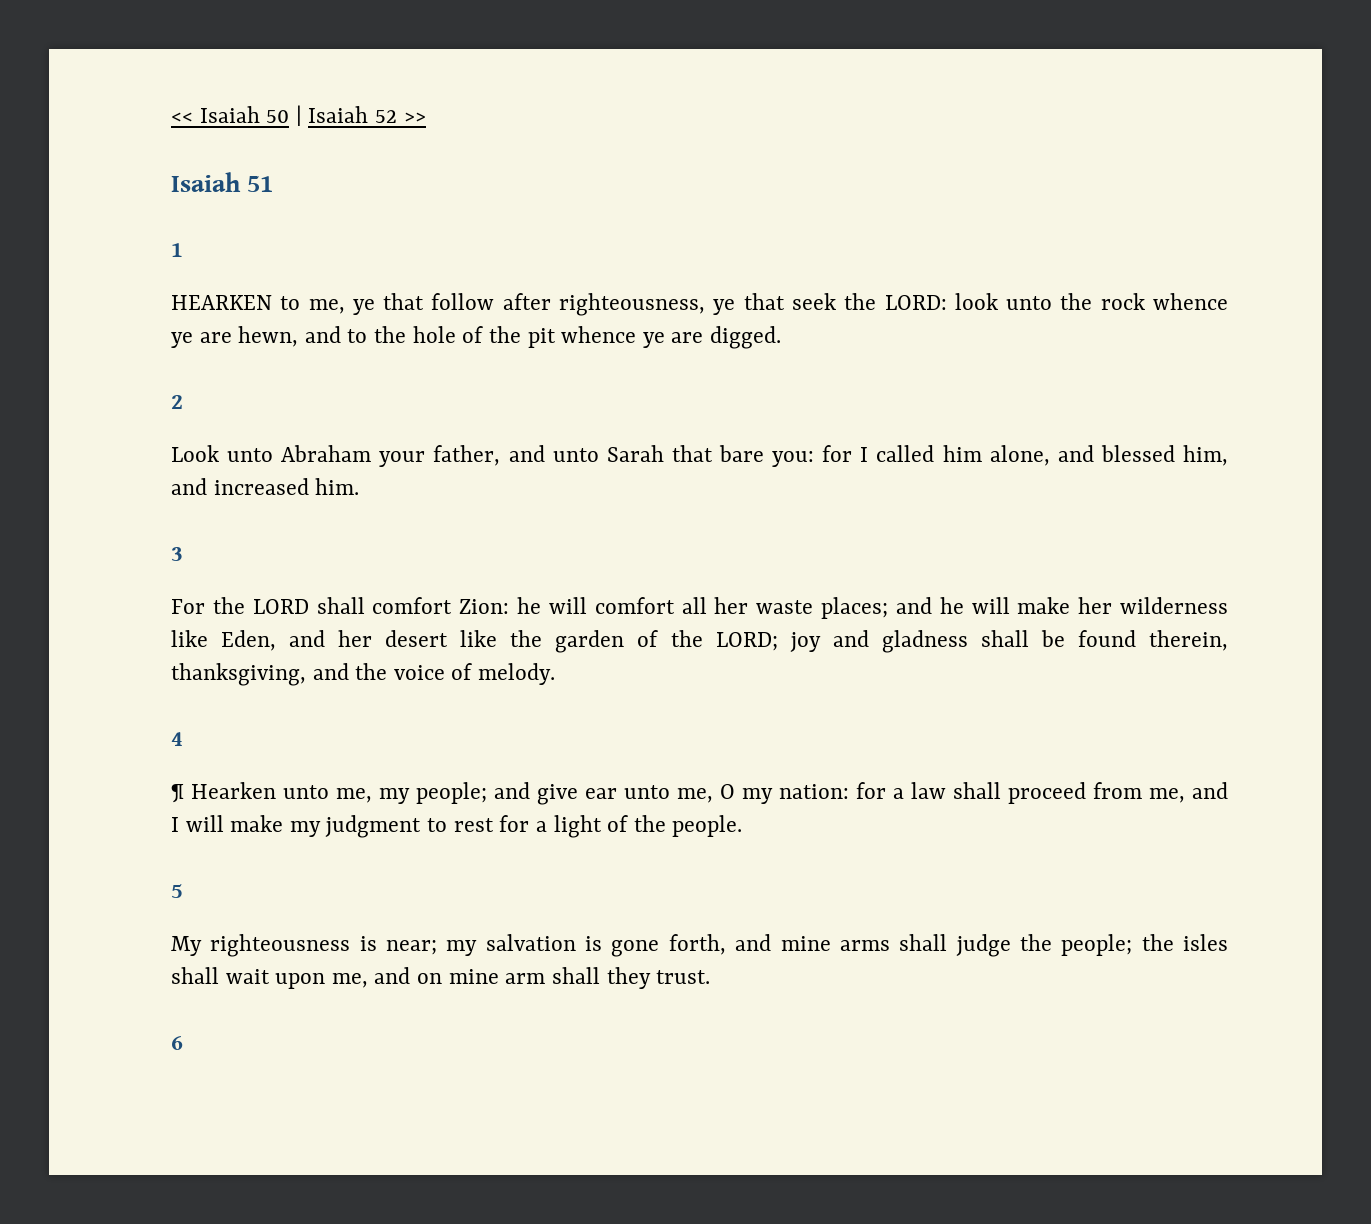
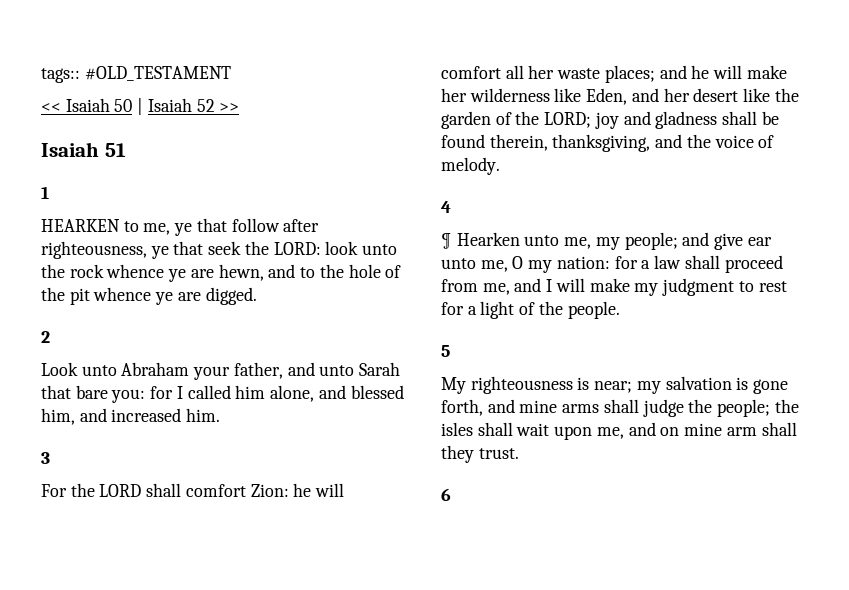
+ tags:: #OLD_TESTAMENT

